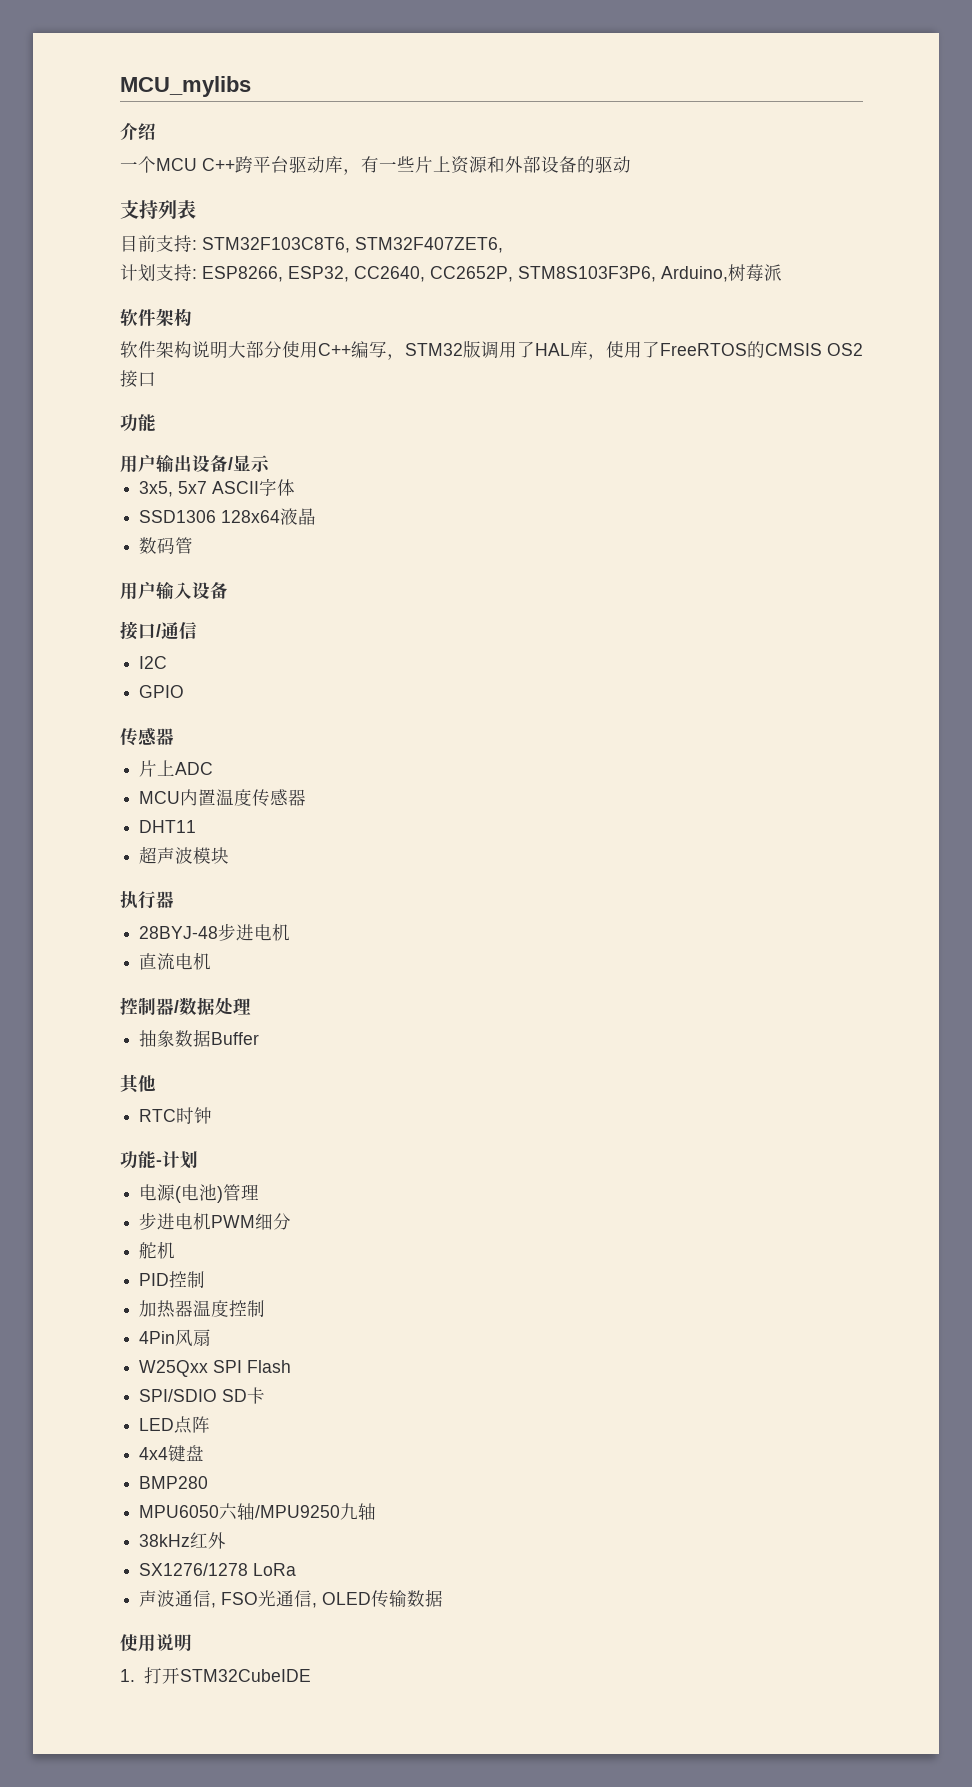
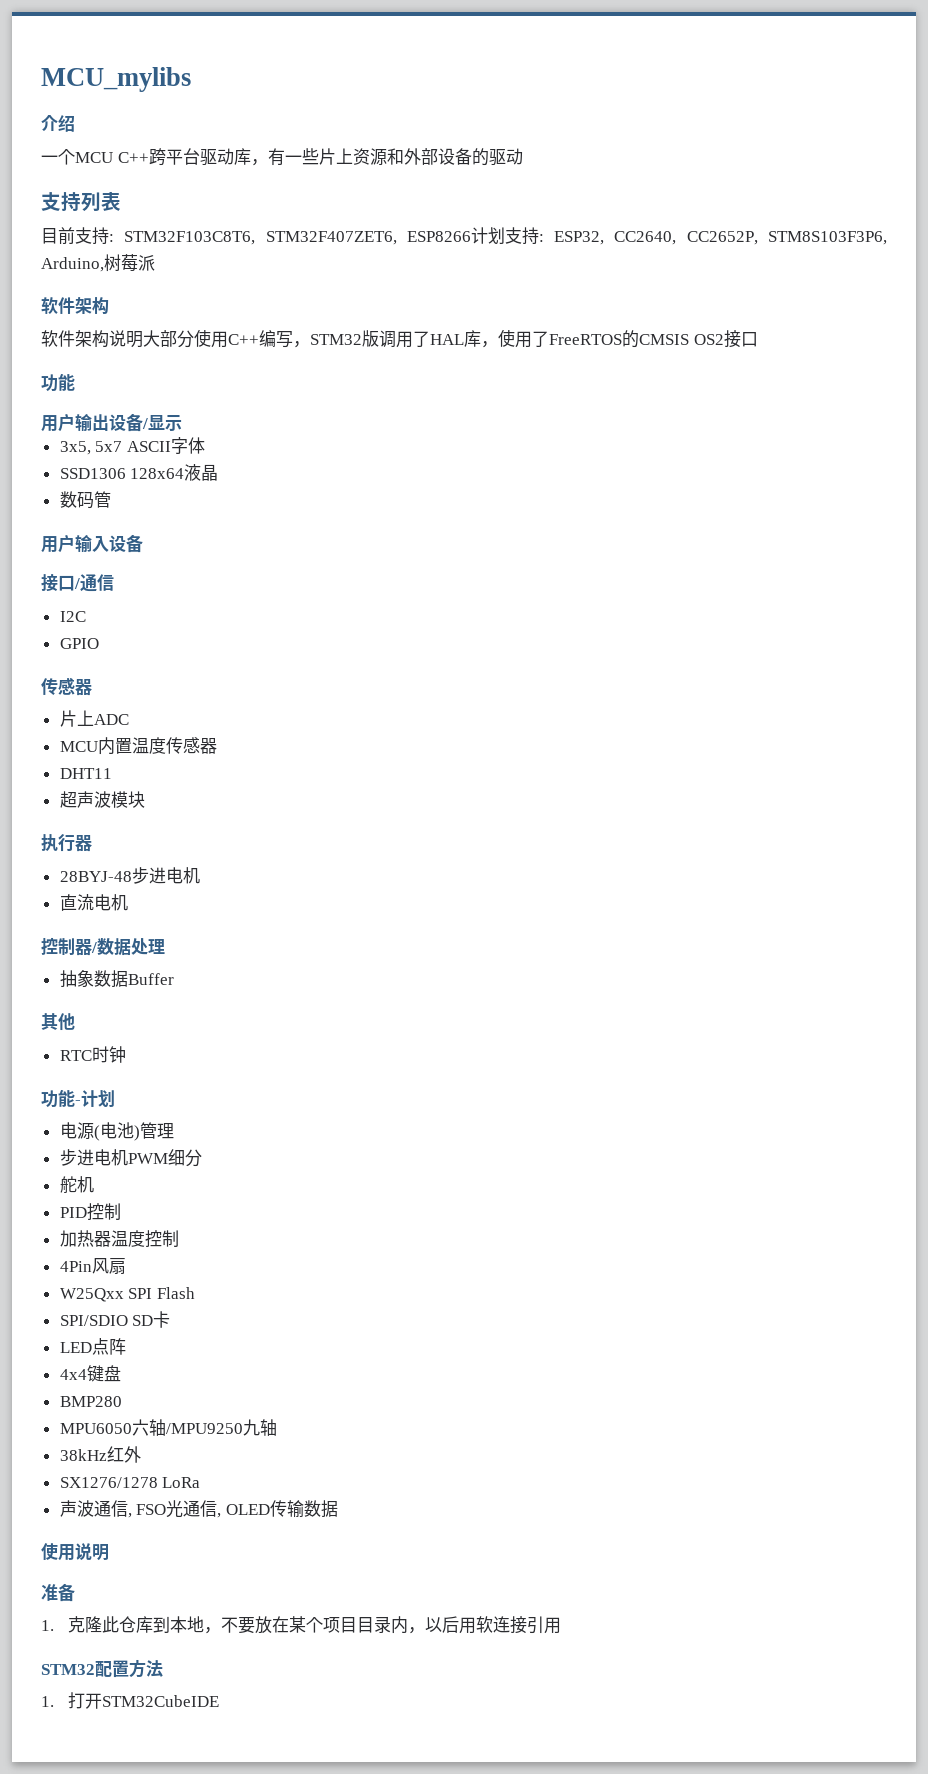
- 目前支持: STM32F103C8T6, STM32F407ZET6,
- 计划支持: ESP8266, ESP32, CC2640, CC2652P, STM8S103F3P6, Arduino,树莓派
+ 目前支持: STM32F103C8T6, STM32F407ZET6, ESP8266计划支持: ESP32, CC2640, CC2652P, STM8S103F3P6, Arduino,树莓派
+ 准备
+ 1.克隆此仓库到本地，不要放在某个项目目录内，以后用软连接引用
+ STM32配置方法

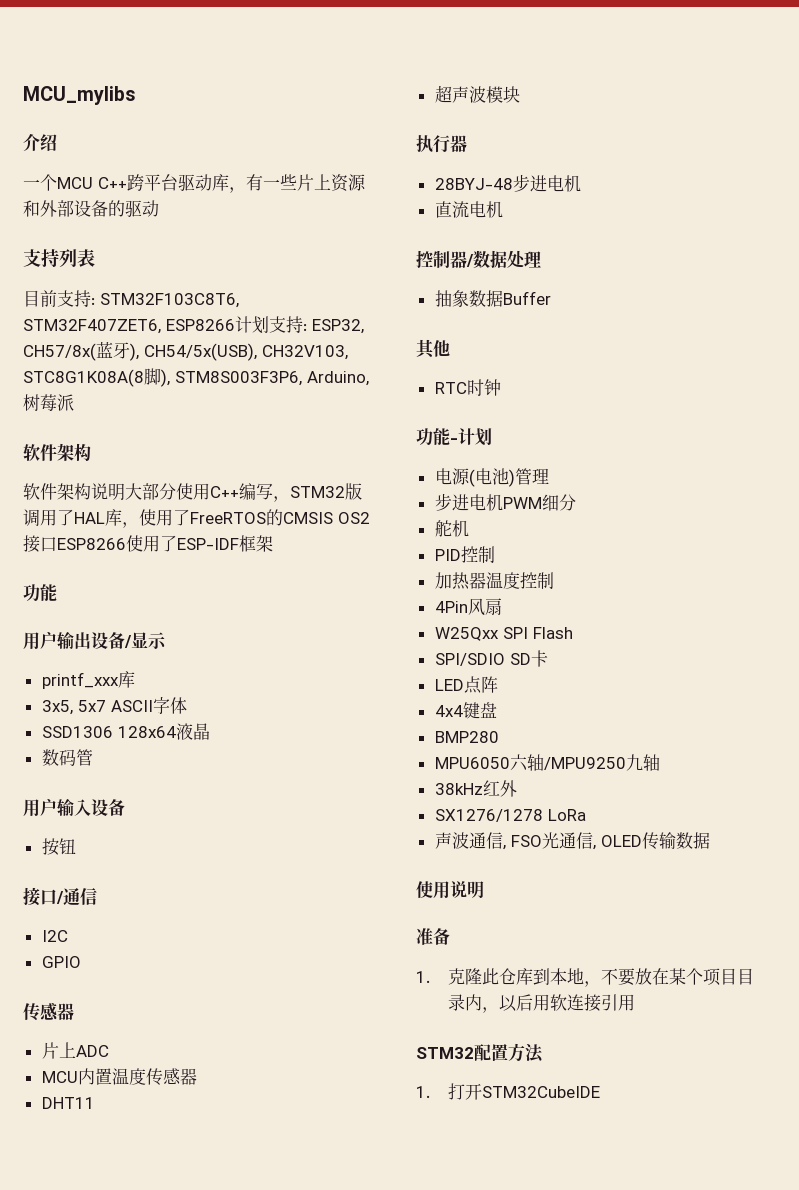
- 目前支持: STM32F103C8T6, STM32F407ZET6, ESP8266计划支持: ESP32, CC2640, CC2652P, STM8S103F3P6, Arduino,树莓派
+ 目前支持: STM32F103C8T6, STM32F407ZET6, ESP8266计划支持: ESP32, CH57/8x(蓝牙), CH54/5x(USB), CH32V103, STC8G1K08A(8脚), STM8S003F3P6, Arduino,树莓派
- 软件架构说明大部分使用C++编写，STM32版调用了HAL库，使用了FreeRTOS的CMSIS OS2接口
+ 软件架构说明大部分使用C++编写，STM32版调用了HAL库，使用了FreeRTOS的CMSIS OS2接口ESP8266使用了ESP-IDF框架
+ printf_xxx库
+ 按钮

